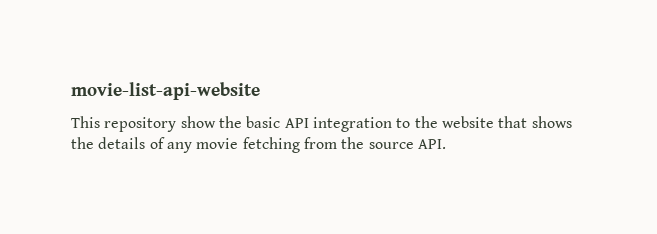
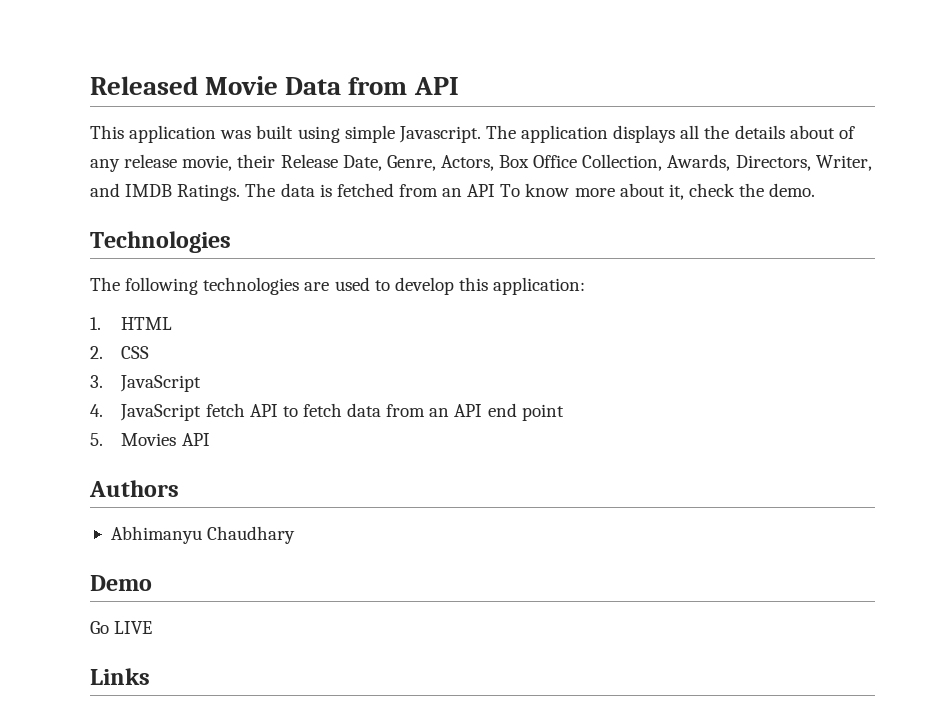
- movie-list-api-website
- This repository show the basic API integration to the website that shows the details of any movie fetching from the source API.
+ Released Movie Data from API
+ This application was built using simple Javascript. The application displays all the details about of any release movie, their Release Date, Genre, Actors, Box Office Collection, Awards, Directors, Writer, and IMDB Ratings. The data is fetched from an API To know more about it, check the demo.
+ Technologies
+ The following technologies are used to develop this application:
+ 1. HTML
+ 2. CSS
+ 3. JavaScript
+ 4. JavaScript fetch API to fetch data from an API end point
+ 5. Movies API
+ Authors
+ Abhimanyu Chaudhary
+ Demo
+ Go LIVE
+ Links

